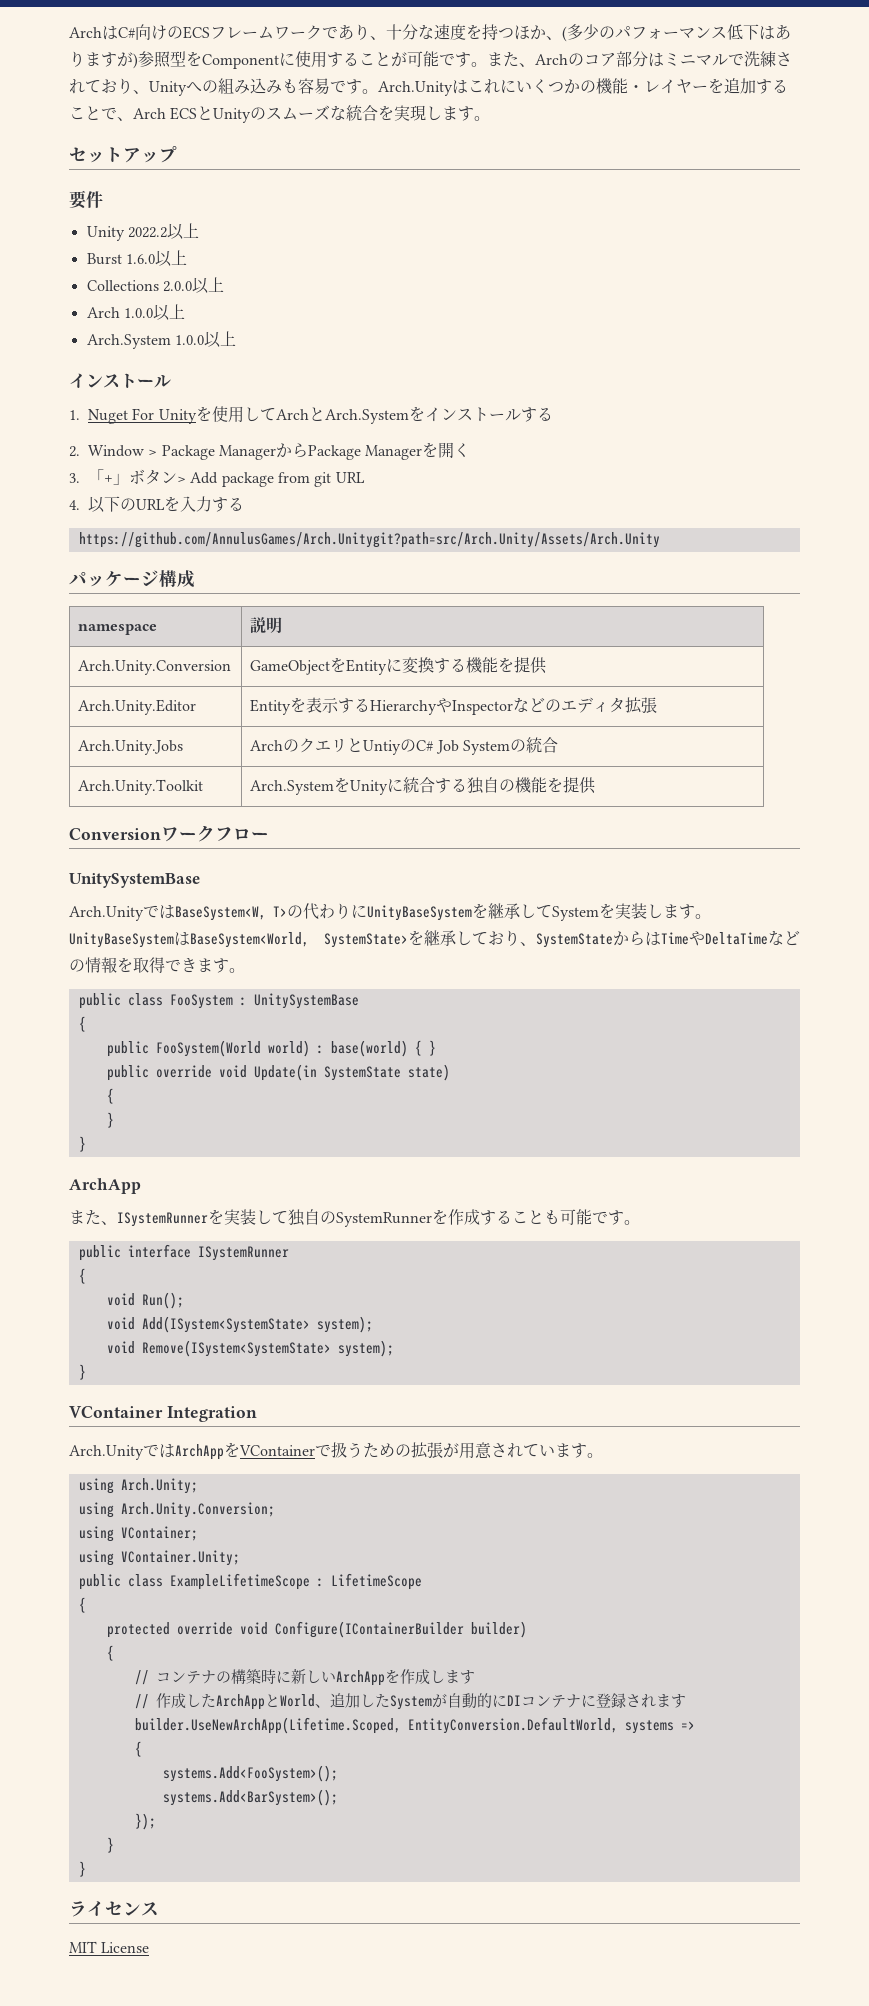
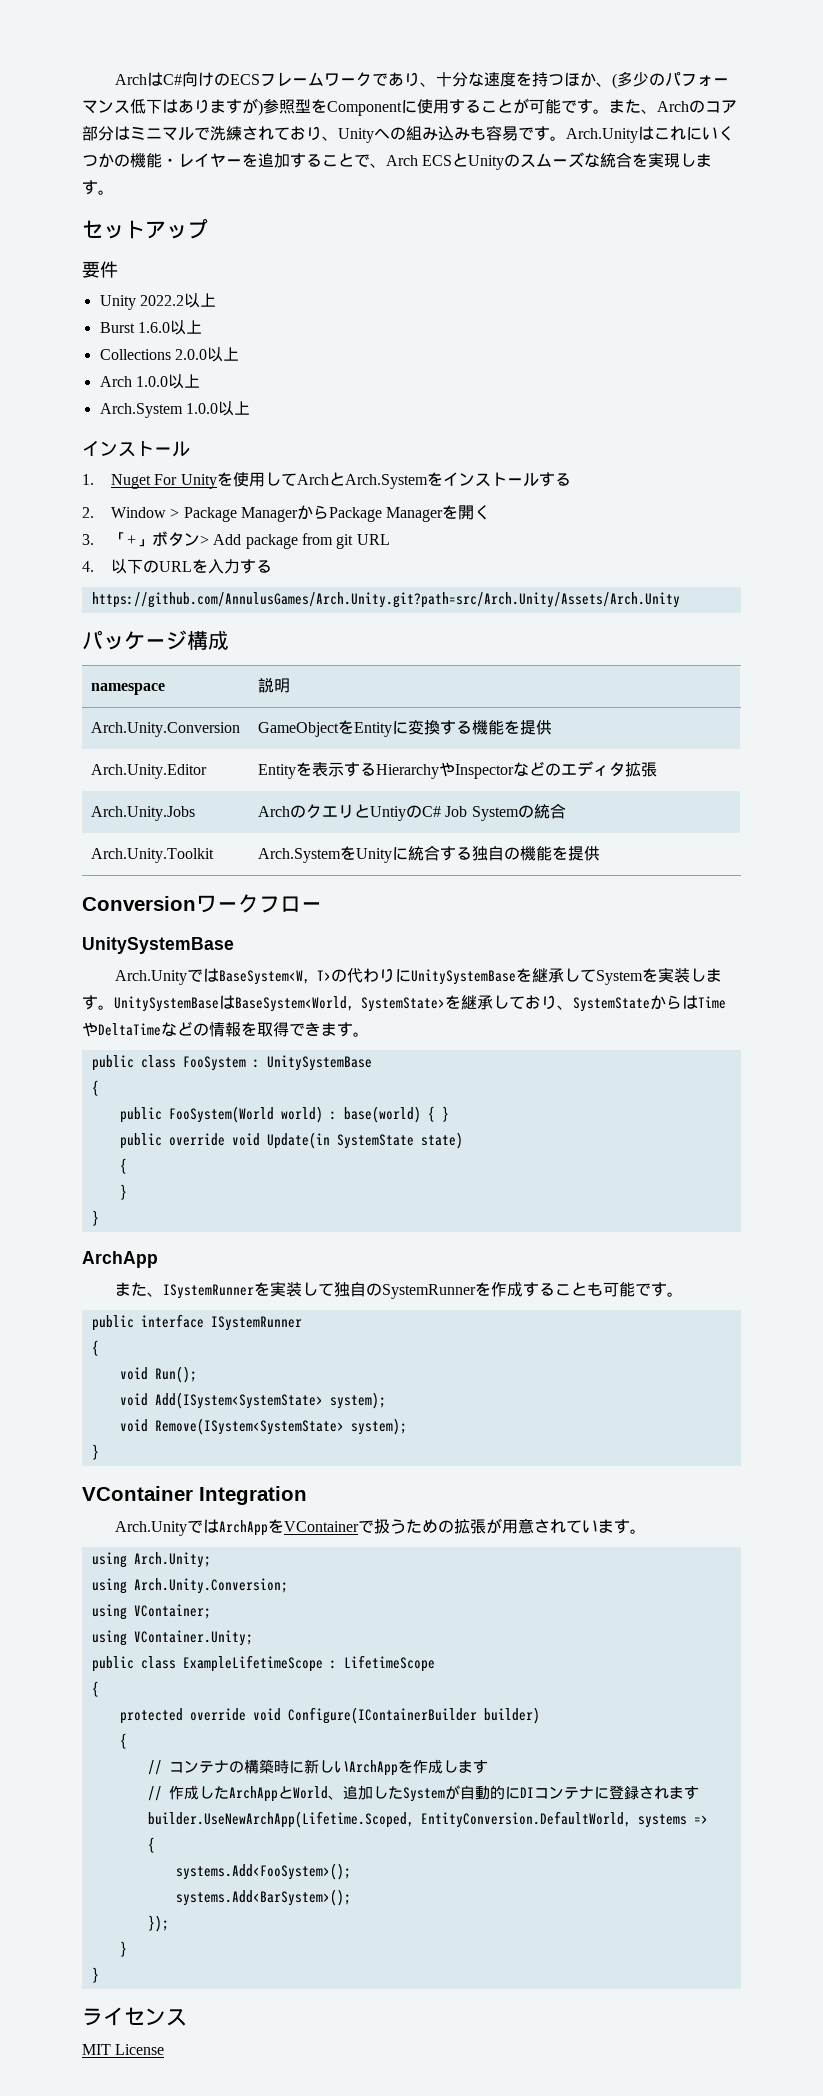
- https://github.com/AnnulusGames/Arch.Unitygit?path=src/Arch.Unity/Assets/Arch.Unity
+ https://github.com/AnnulusGames/Arch.Unity.git?path=src/Arch.Unity/Assets/Arch.Unity
- Arch.UnityではBaseSystem<W, T>の代わりにUnityBaseSystemを継承してSystemを実装します。
+ Arch.UnityではBaseSystem<W, T>の代わりにUnitySystemBaseを継承してSystemを実装します。
- UnityBaseSystemはBaseSystem<World, SystemState>を継承しており、SystemStateからはTimeやDeltaTimeなどの情報を取得できます。
+ UnitySystemBaseはBaseSystem<World, SystemState>を継承しており、SystemStateからはTimeやDeltaTimeなどの情報を取得できます。

